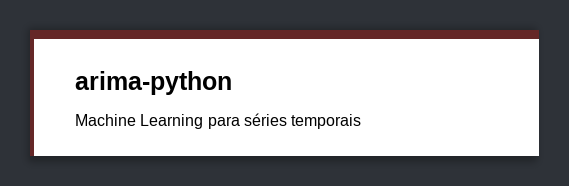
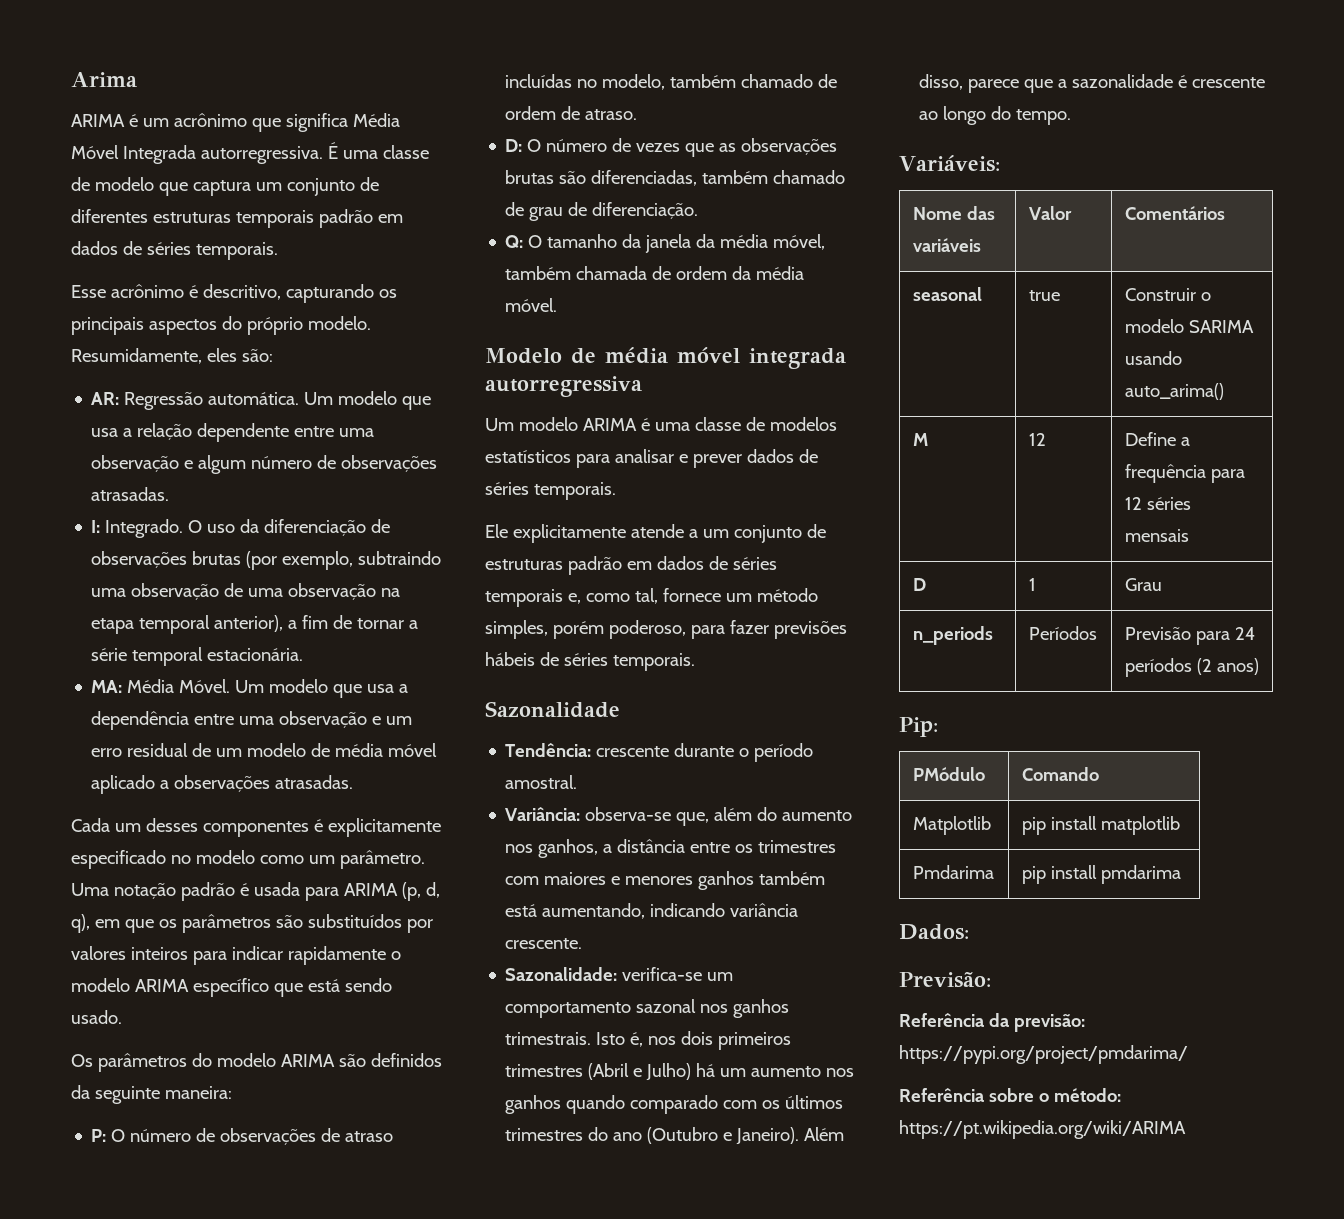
- arima-python
- Machine Learning para séries temporais
+ Arima
+ ARIMA é um acrônimo que significa Média Móvel Integrada autorregressiva. É uma classe de modelo que captura um conjunto de diferentes estruturas temporais padrão em dados de séries temporais.
+ Esse acrônimo é descritivo, capturando os principais aspectos do próprio modelo. Resumidamente, eles são:
+ AR: Regressão automática. Um modelo que usa a relação dependente entre uma observação e algum número de observações atrasadas.
+ I: Integrado. O uso da diferenciação de observações brutas (por exemplo, subtraindo uma observação de uma observação na etapa temporal anterior), a fim de tornar a série temporal estacionária.
+ MA: Média Móvel. Um modelo que usa a dependência entre uma observação e um erro residual de um modelo de média móvel aplicado a observações atrasadas.
+ Cada um desses componentes é explicitamente especificado no modelo como um parâmetro. Uma notação padrão é usada para ARIMA (p, d, q), em que os parâmetros são substituídos por valores inteiros para indicar rapidamente o modelo ARIMA específico que está sendo usado.
+ Os parâmetros do modelo ARIMA são definidos da seguinte maneira:
+ P: O número de observações de atraso incluídas no modelo, também chamado de ordem de atraso.
+ D: O número de vezes que as observações brutas são diferenciadas, também chamado de grau de diferenciação.
+ Q: O tamanho da janela da média móvel, também chamada de ordem da média móvel.
+ Modelo de média móvel integrada autorregressiva
+ Um modelo ARIMA é uma classe de modelos estatísticos para analisar e prever dados de séries temporais.
+ Ele explicitamente atende a um conjunto de estruturas padrão em dados de séries temporais e, como tal, fornece um método simples, porém poderoso, para fazer previsões hábeis de séries temporais.
+ Sazonalidade
+ Tendência: crescente durante o período amostral.
+ Variância: observa-se que, além do aumento nos ganhos, a distância entre os trimestres com maiores e menores ganhos também está aumentando, indicando variância crescente.
+ Sazonalidade: verifica-se um comportamento sazonal nos ganhos trimestrais. Isto é, nos dois primeiros trimestres (Abril e Julho) há um aumento nos ganhos quando comparado com os últimos trimestres do ano (Outubro e Janeiro). Além disso, parece que a sazonalidade é crescente ao longo do tempo.
+ Variáveis:
+ Nome das variáveis | Valor | Comentários
+ seasonal | true | Construir o modelo SARIMA usando auto_arima()
+ M | 12 | Define a frequência para 12 séries mensais
+ D | 1 | Grau
+ n_periods | Períodos | Previsão para 24 períodos (2 anos)
+ Pip:
+ PMódulo | Comando
+ Matplotlib | pip install matplotlib
+ Pmdarima | pip install pmdarima
+ Dados:
+ Previsão:
+ Referência da previsão: https://pypi.org/project/pmdarima/
+ Referência sobre o método: https://pt.wikipedia.org/wiki/ARIMA

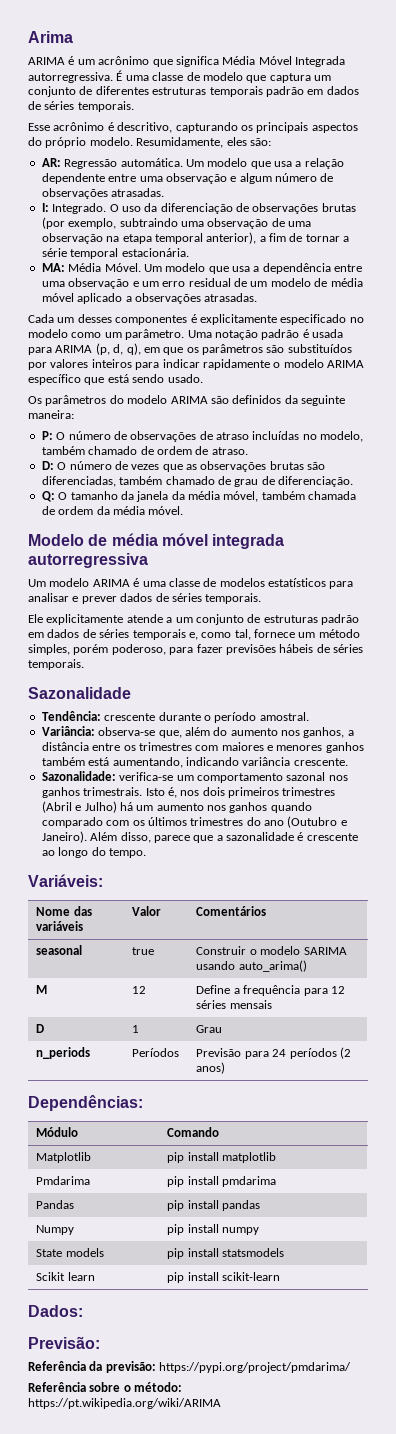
- Pip:
- PMódulo | Comando
+ Dependências:
+ Módulo | Comando
+ Pandas | pip install pandas
+ Numpy | pip install numpy
+ State models | pip install statsmodels
+ Scikit learn | pip install scikit-learn

